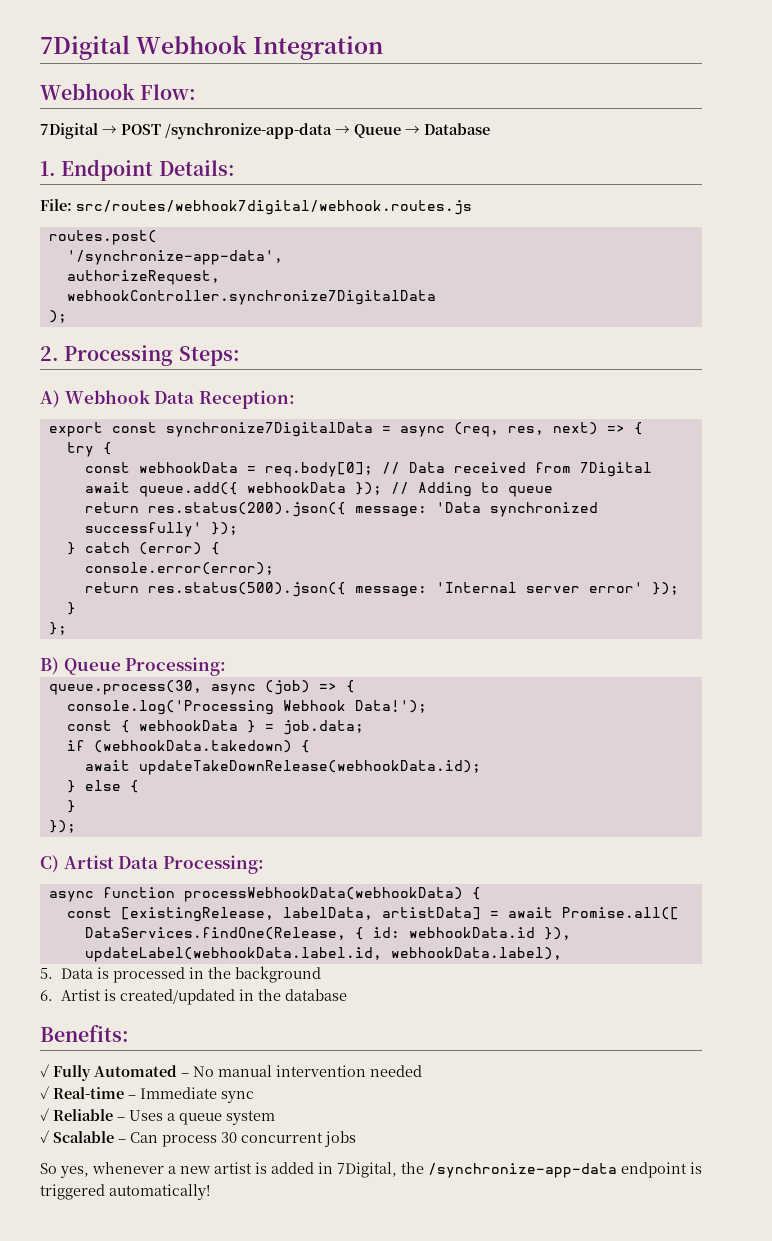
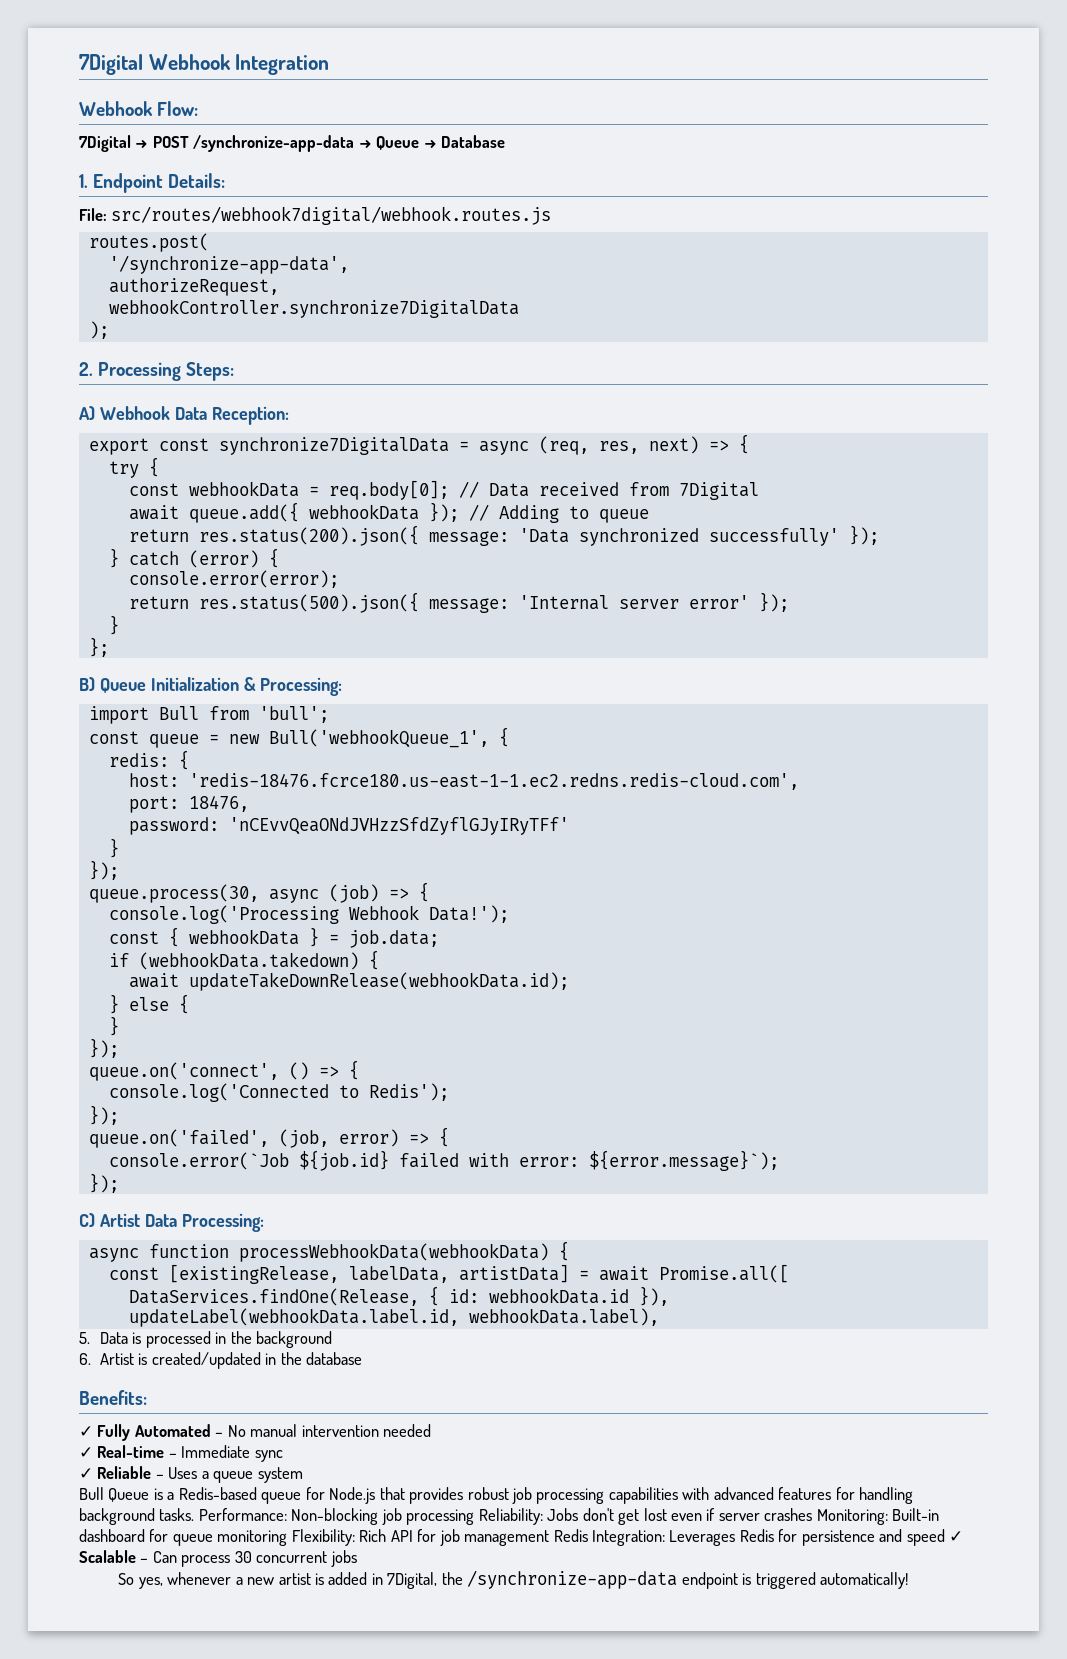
- B) Queue Processing:
+ B) Queue Initialization & Processing:
+ import Bull from 'bull';
+ const queue = new Bull('webhookQueue_1', {
+ redis: {
+ host: 'redis-18476.fcrce180.us-east-1-1.ec2.redns.redis-cloud.com',
+ port: 18476,
+ password: 'nCEvvQeaONdJVHzzSfdZyflGJyIRyTFf'
+ }
+ });
+ queue.on('connect', () => {
+ console.log('Connected to Redis');
+ });
+ queue.on('failed', (job, error) => {
+ console.error(`Job ${job.id} failed with error: ${error.message}`);
+ });
- ✓ Scalable – Can process 30 concurrent jobs
+ Bull Queue is a Redis-based queue for Node.js that provides robust job processing capabilities with advanced features for handling background tasks. Performance: Non-blocking job processing Reliability: Jobs don't get lost even if server crashes Monitoring: Built-in dashboard for queue monitoring Flexibility: Rich API for job management Redis Integration: Leverages Redis for persistence and speed ✓ Scalable – Can process 30 concurrent jobs

